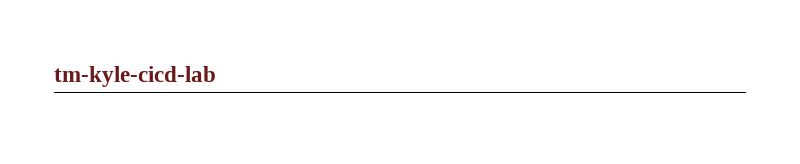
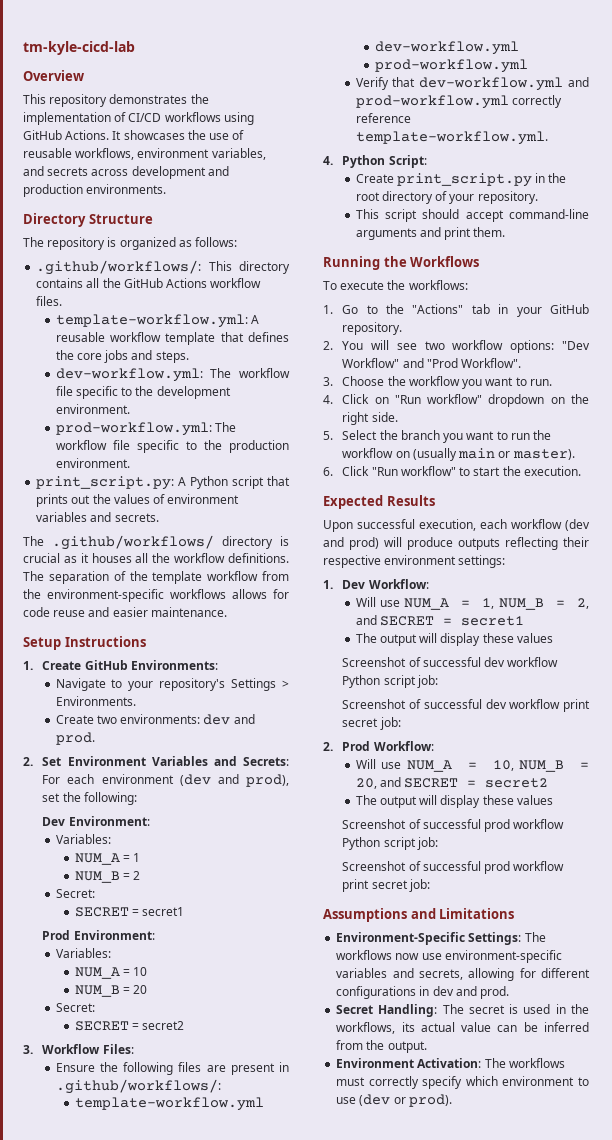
+ Overview
+ This repository demonstrates the implementation of CI/CD workflows using GitHub Actions. It showcases the use of reusable workflows, environment variables, and secrets across development and production environments.
+ Directory Structure
+ The repository is organized as follows:
+ .github/workflows/: This directory contains all the GitHub Actions workflow files.
+ template-workflow.yml: A reusable workflow template that defines the core jobs and steps.
+ dev-workflow.yml: The workflow file specific to the development environment.
+ prod-workflow.yml: The workflow file specific to the production environment.
+ print_script.py: A Python script that prints out the values of environment variables and secrets.
+ The .github/workflows/ directory is crucial as it houses all the workflow definitions. The separation of the template workflow from the environment-specific workflows allows for code reuse and easier maintenance.
+ Setup Instructions
+ 1. Create GitHub Environments:
+ Navigate to your repository's Settings > Environments.
+ Create two environments: dev and prod.
+ 2. Set Environment Variables and Secrets: For each environment (dev and prod), set the following:
+ Dev Environment:
+ Variables:
+ NUM_A = 1
+ NUM_B = 2
+ Secret:
+ SECRET = secret1
+ Prod Environment:
+ Variables:
+ NUM_A = 10
+ NUM_B = 20
+ Secret:
+ SECRET = secret2
+ 3. Workflow Files:
+ Ensure the following files are present in .github/workflows/:
+ template-workflow.yml
+ dev-workflow.yml
+ prod-workflow.yml
+ Verify that dev-workflow.yml and prod-workflow.yml correctly reference template-workflow.yml.
+ 4. Python Script:
+ Create print_script.py in the root directory of your repository.
+ This script should accept command-line arguments and print them.
+ Running the Workflows
+ To execute the workflows:
+ 1. Go to the "Actions" tab in your GitHub repository.
+ 2. You will see two workflow options: "Dev Workflow" and "Prod Workflow".
+ 3. Choose the workflow you want to run.
+ 4. Click on "Run workflow" dropdown on the right side.
+ 5. Select the branch you want to run the workflow on (usually main or master).
+ 6. Click "Run workflow" to start the execution.
+ Expected Results
+ Upon successful execution, each workflow (dev and prod) will produce outputs reflecting their respective environment settings:
+ 1. Dev Workflow:
+ Will use NUM_A = 1, NUM_B = 2, and SECRET = secret1
+ The output will display these values
+ Screenshot of successful dev workflow Python script job:
+ Screenshot of successful dev workflow print secret job:
+ 2. Prod Workflow:
+ Will use NUM_A = 10, NUM_B = 20, and SECRET = secret2
+ The output will display these values
+ Screenshot of successful prod workflow Python script job:
+ Screenshot of successful prod workflow print secret job:
+ Assumptions and Limitations
+ Environment-Specific Settings: The workflows now use environment-specific variables and secrets, allowing for different configurations in dev and prod.
+ Secret Handling: The secret is used in the workflows, its actual value can be inferred from the output.
+ Environment Activation: The workflows must correctly specify which environment to use (dev or prod).

